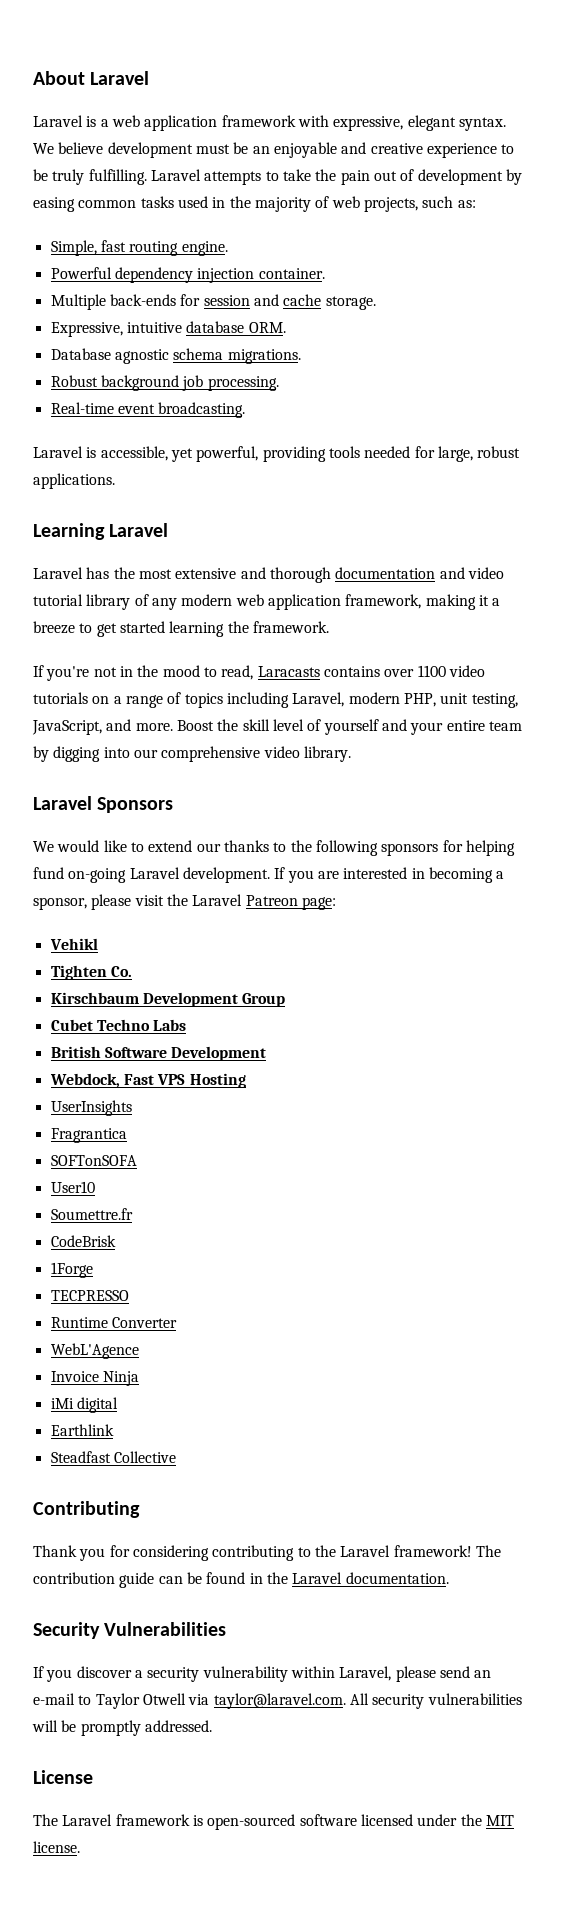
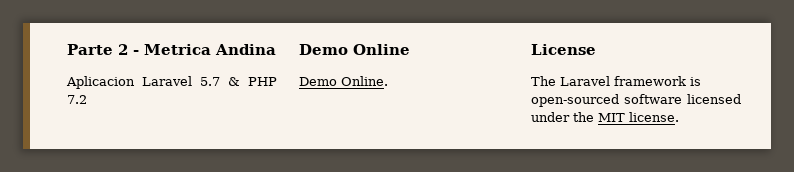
- About Laravel
- Laravel is a web application framework with expressive, elegant syntax. We believe development must be an enjoyable and creative experience to be truly fulfilling. Laravel attempts to take the pain out of development by easing common tasks used in the majority of web projects, such as:
- Simple, fast routing engine.
- Powerful dependency injection container.
- Multiple back-ends for session and cache storage.
- Expressive, intuitive database ORM.
- Database agnostic schema migrations.
- Robust background job processing.
- Real-time event broadcasting.
- Laravel is accessible, yet powerful, providing tools needed for large, robust applications.
- Learning Laravel
- Laravel has the most extensive and thorough documentation and video tutorial library of any modern web application framework, making it a breeze to get started learning the framework.
- If you're not in the mood to read, Laracasts contains over 1100 video tutorials on a range of topics including Laravel, modern PHP, unit testing, JavaScript, and more. Boost the skill level of yourself and your entire team by digging into our comprehensive video library.
- Laravel Sponsors
- We would like to extend our thanks to the following sponsors for helping fund on-going Laravel development. If you are interested in becoming a sponsor, please visit the Laravel Patreon page:
- Vehikl
- Tighten Co.
- Kirschbaum Development Group
- Cubet Techno Labs
- British Software Development
- Webdock, Fast VPS Hosting
- UserInsights
- Fragrantica
- SOFTonSOFA
- User10
- Soumettre.fr
- CodeBrisk
- 1Forge
- TECPRESSO
- Runtime Converter
- WebL'Agence
- Invoice Ninja
- iMi digital
- Earthlink
- Steadfast Collective
- Contributing
- Thank you for considering contributing to the Laravel framework! The contribution guide can be found in the Laravel documentation.
- Security Vulnerabilities
- If you discover a security vulnerability within Laravel, please send an e-mail to Taylor Otwell via taylor@laravel.com. All security vulnerabilities will be promptly addressed.
+ Parte 2 - Metrica Andina
+ Aplicacion Laravel 5.7 & PHP 7.2
+ Demo Online
+ Demo Online.

